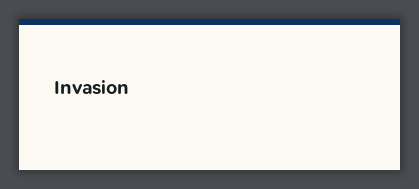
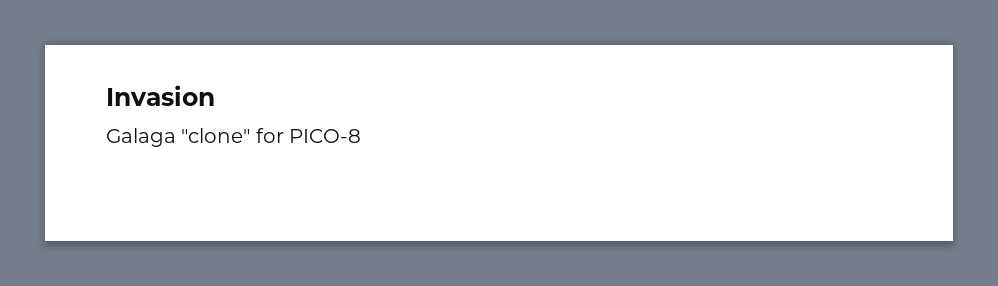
+ Galaga "clone" for PICO-8

